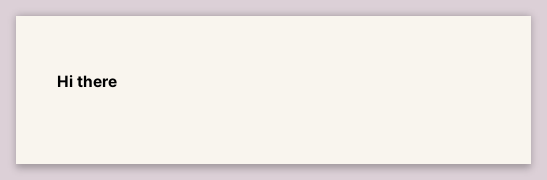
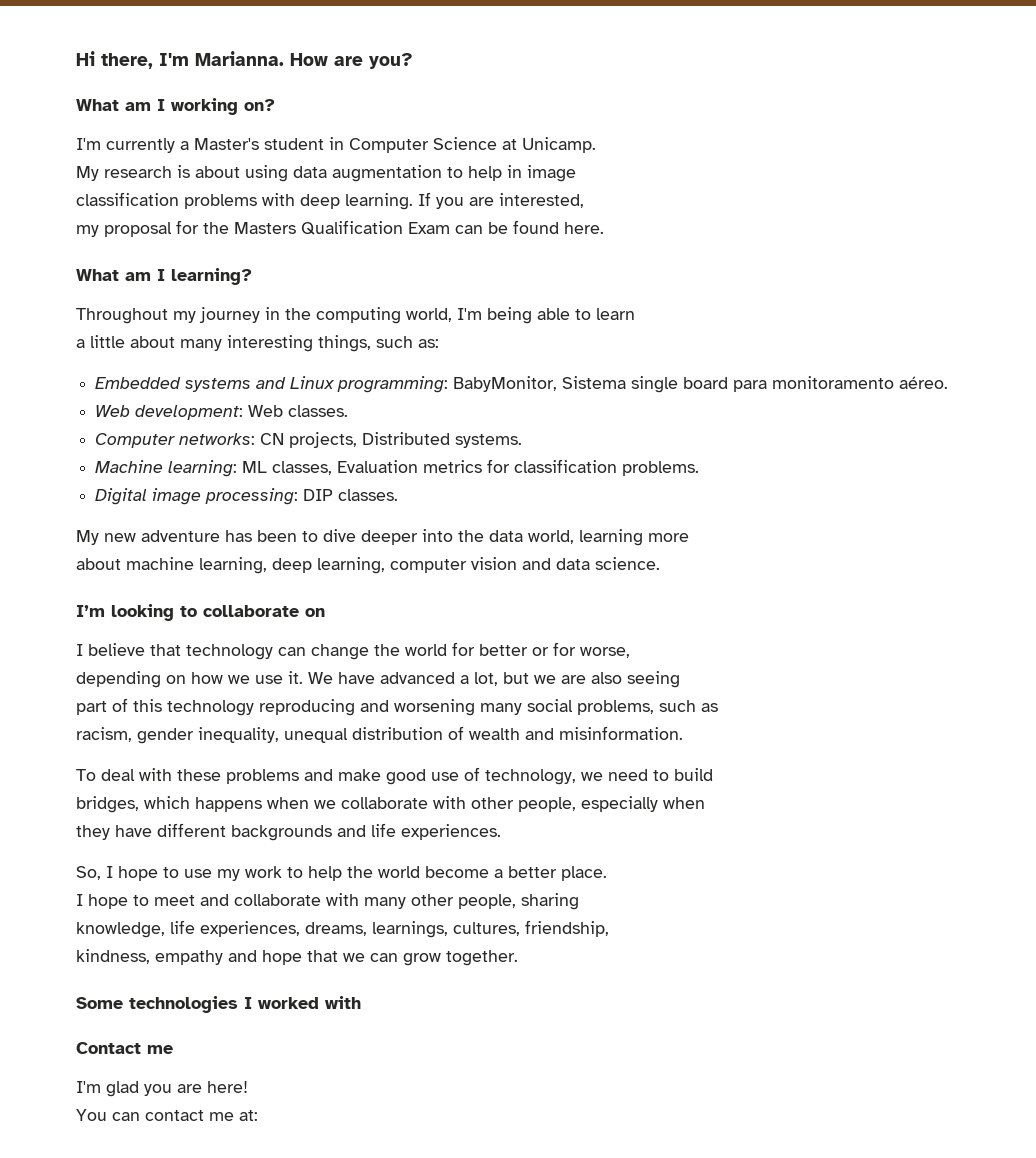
- Hi there
+ Hi there, I'm Marianna. How are you?
+ What am I working on?
+ I'm currently a Master's student in Computer Science at Unicamp.
+ My research is about using data augmentation to help in image
+ classification problems with deep learning. If you are interested,
+ my proposal for the Masters Qualification Exam can be found here.
+ What am I learning?
+ Throughout my journey in the computing world, I'm being able to learn
+ a little about many interesting things, such as:
+ Embedded systems and Linux programming: BabyMonitor, Sistema single board para monitoramento aéreo.
+ Web development: Web classes.
+ Computer networks: CN projects, Distributed systems.
+ Machine learning: ML classes, Evaluation metrics for classification problems.
+ Digital image processing: DIP classes.
+ My new adventure has been to dive deeper into the data world, learning more
+ about machine learning, deep learning, computer vision and data science.
+ I’m looking to collaborate on
+ I believe that technology can change the world for better or for worse,
+ depending on how we use it. We have advanced a lot, but we are also seeing
+ part of this technology reproducing and worsening many social problems, such as
+ racism, gender inequality, unequal distribution of wealth and misinformation.
+ To deal with these problems and make good use of technology, we need to build
+ bridges, which happens when we collaborate with other people, especially when
+ they have different backgrounds and life experiences.
+ So, I hope to use my work to help the world become a better place.
+ I hope to meet and collaborate with many other people, sharing
+ knowledge, life experiences, dreams, learnings, cultures, friendship,
+ kindness, empathy and hope that we can grow together.
+ Some technologies I worked with
+ Contact me
+ I'm glad you are here!
+ You can contact me at:

